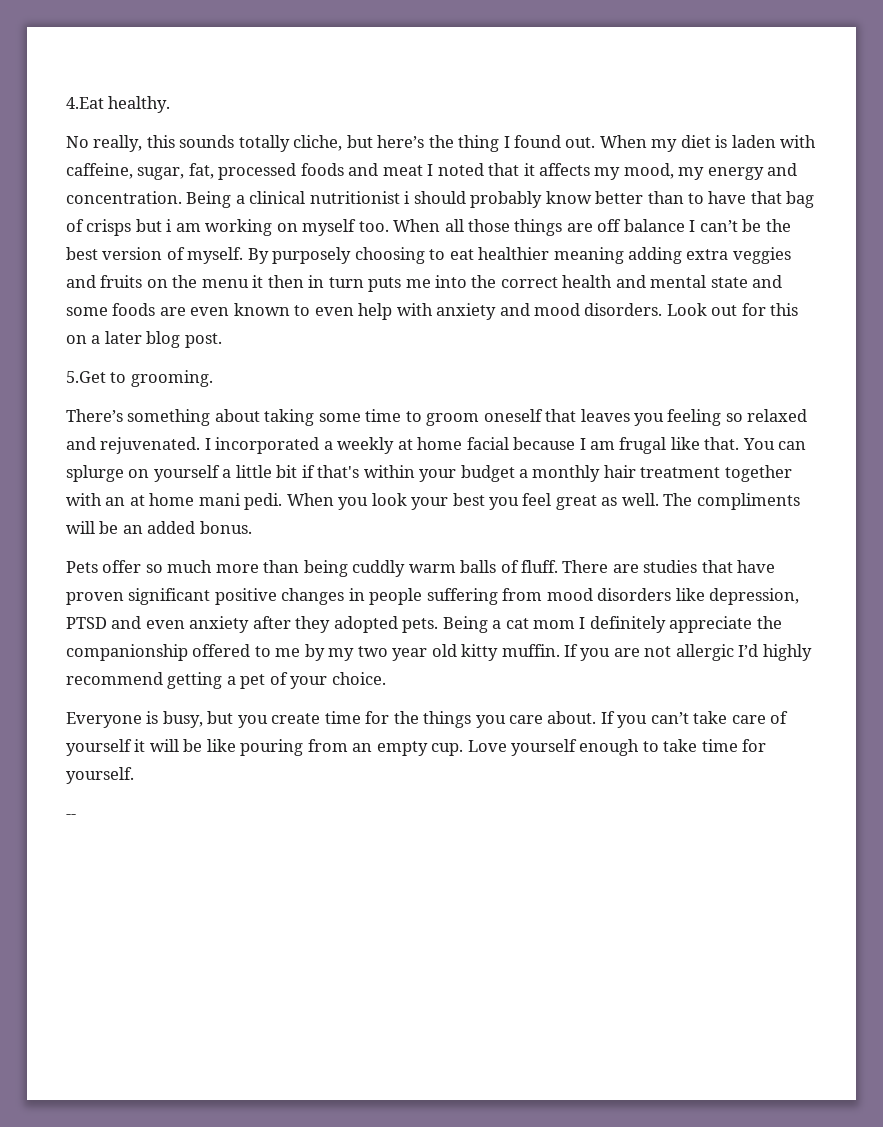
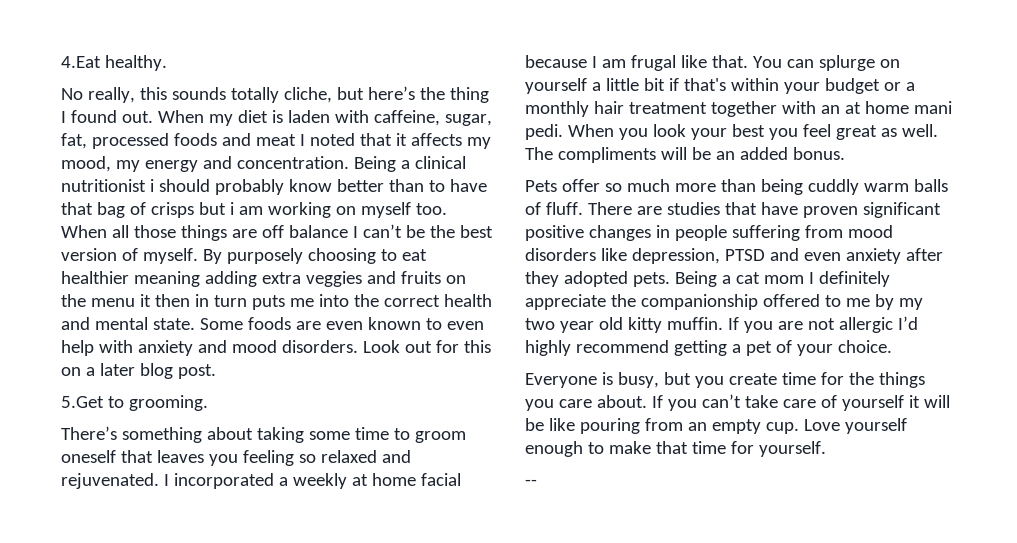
- By purposely choosing to eat healthier meaning adding extra veggies and fruits on the menu it then in turn puts me into the correct health and mental state and some foods are even known to even help with anxiety and mood disorders.
+ By purposely choosing to eat healthier meaning adding extra veggies and fruits on the menu it then in turn puts me into the correct health and mental state. Some foods are even known to even help with anxiety and mood disorders.
- You can splurge on yourself a little bit if that's within your budget a monthly hair treatment together with an at home mani pedi.
+ You can splurge on yourself a little bit if that's within your budget or a monthly hair treatment together with an at home mani pedi.
- Love yourself enough to take time for yourself.
+ Love yourself enough to make that time for yourself.

